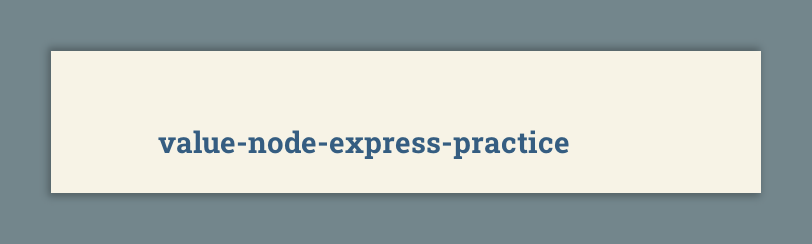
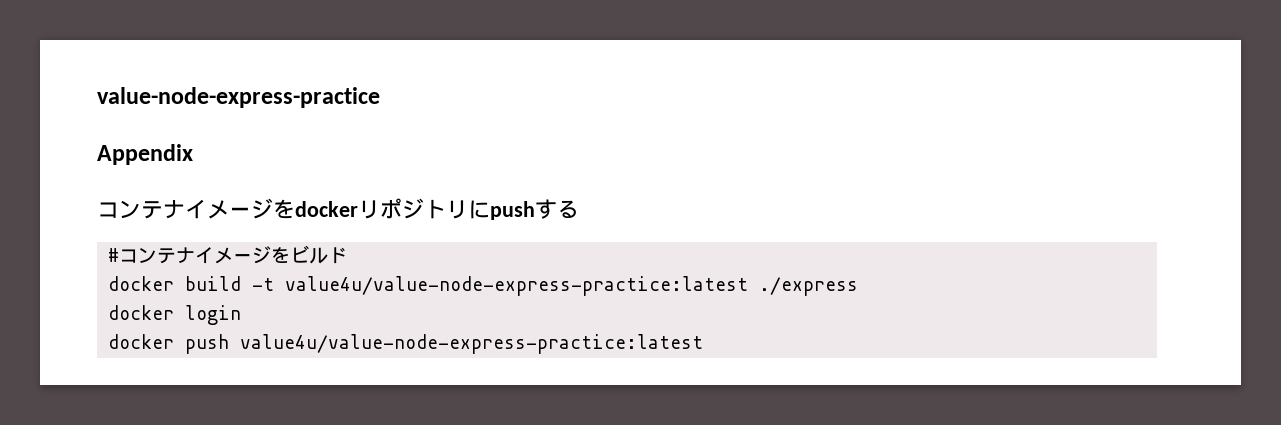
+ Appendix
+ コンテナイメージをdockerリポジトリにpushする
+ #コンテナイメージをビルド
+ docker build -t value4u/value-node-express-practice:latest ./express
+ docker login
+ docker push value4u/value-node-express-practice:latest

